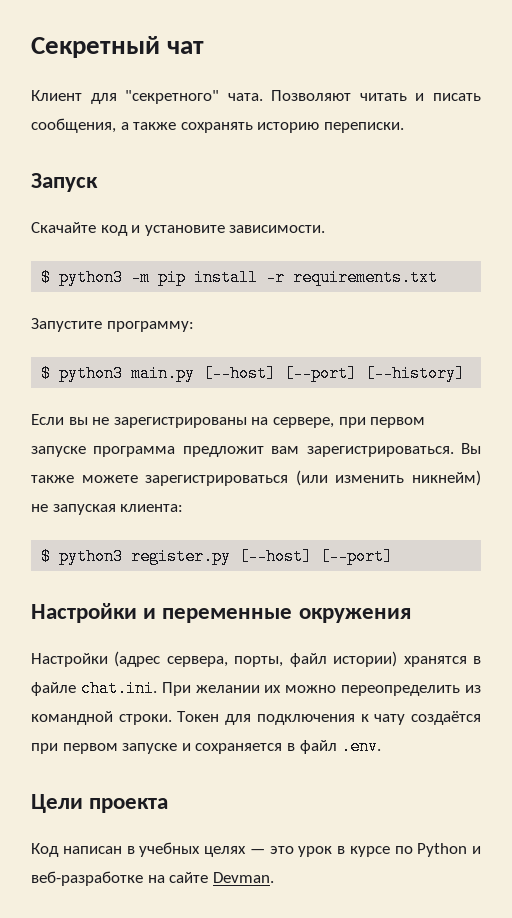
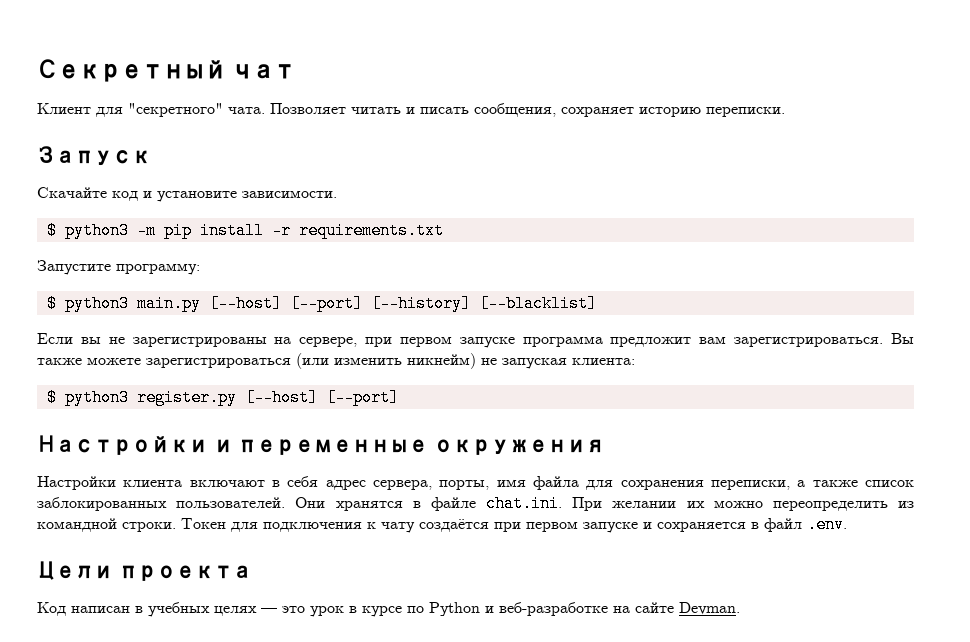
- Позволяют читать и писать сообщения, а также сохранять историю переписки.
+ Позволяет читать и писать сообщения, сохраняет историю переписки.
- $ python3 main.py [--host] [--port] [--history]
+ $ python3 main.py [--host] [--port] [--history] [--blacklist]
- Настройки (адрес сервера, порты, файл истории) хранятся в файле chat.ini. При желании их можно переопределить из командной строки.
+ Настройки клиента включают в себя адрес сервера, порты, имя файла для сохранения переписки, а также список заблокированных пользователей. Они хранятся в файле chat.ini. При желании их можно переопределить из командной строки.

